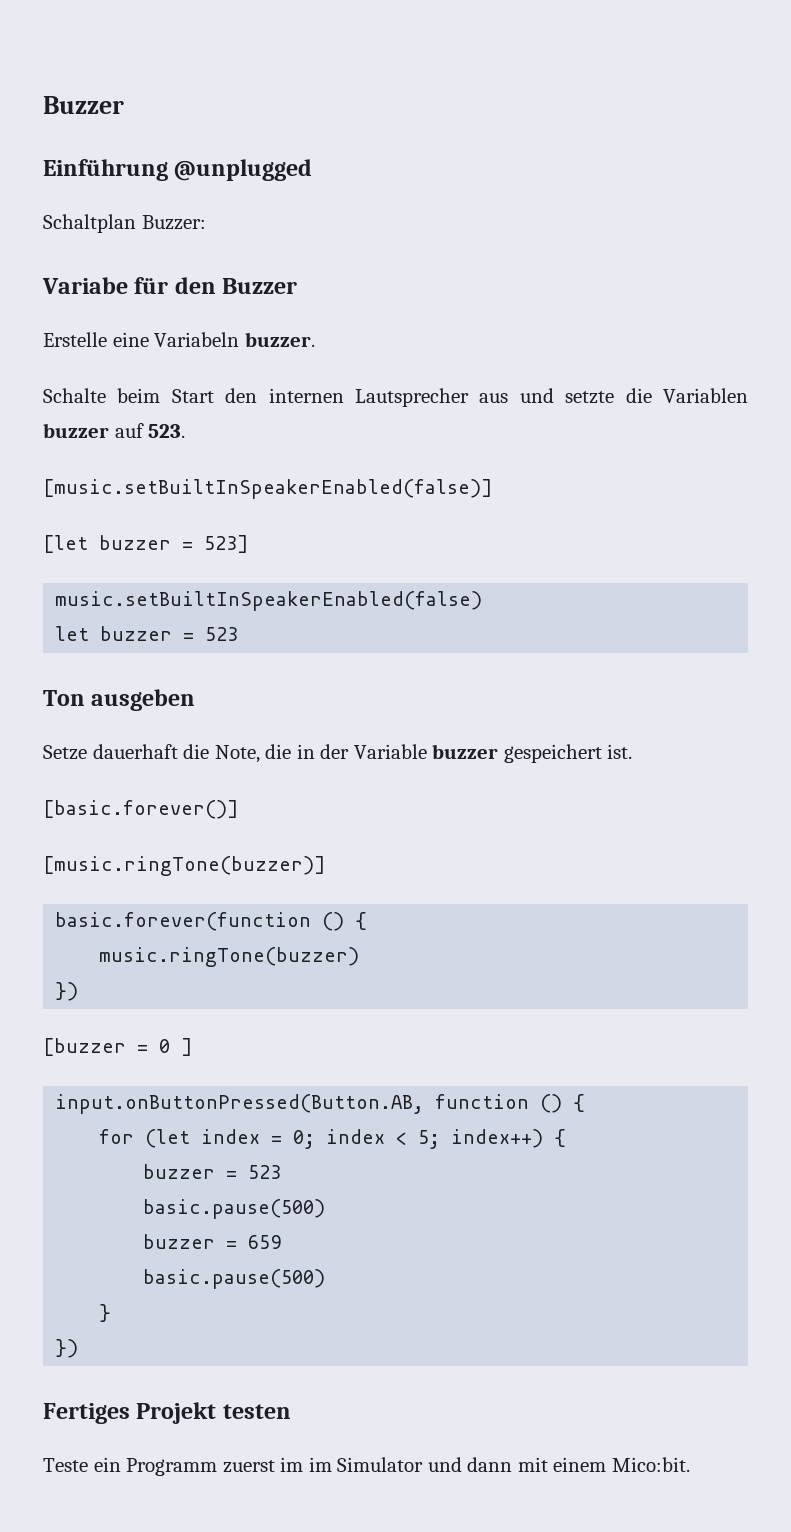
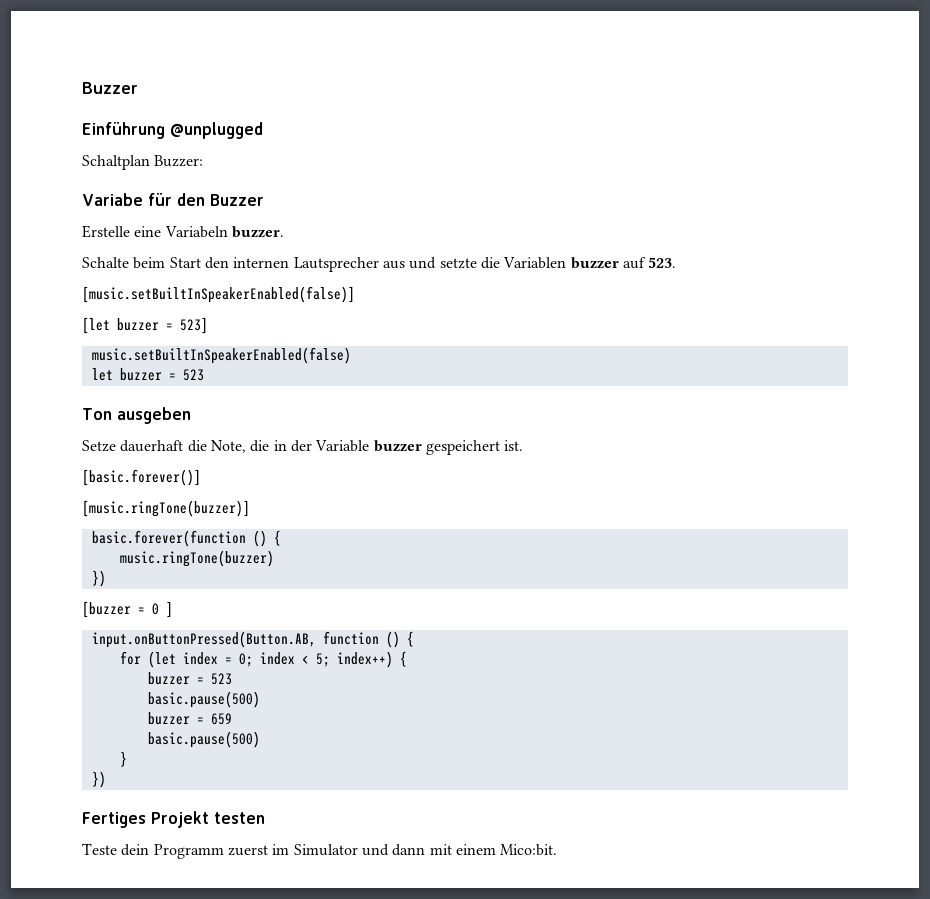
- Teste ein Programm zuerst im im Simulator und dann mit einem Mico:bit.
+ Teste dein Programm zuerst im Simulator und dann mit einem Mico:bit.

